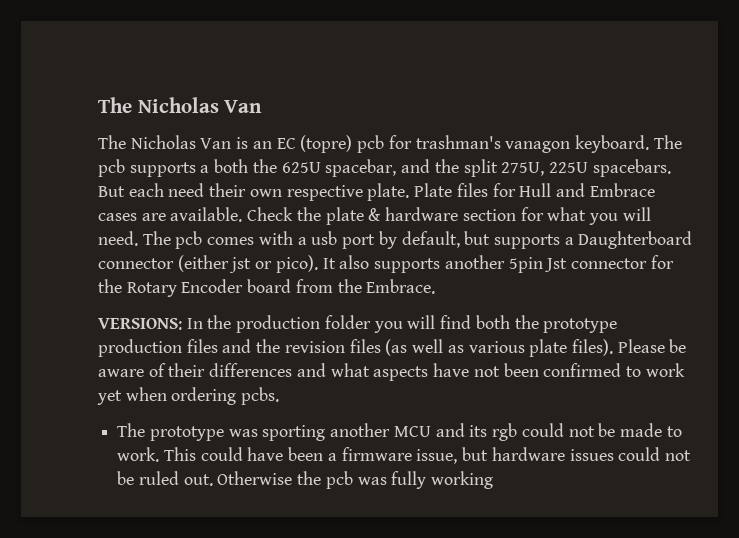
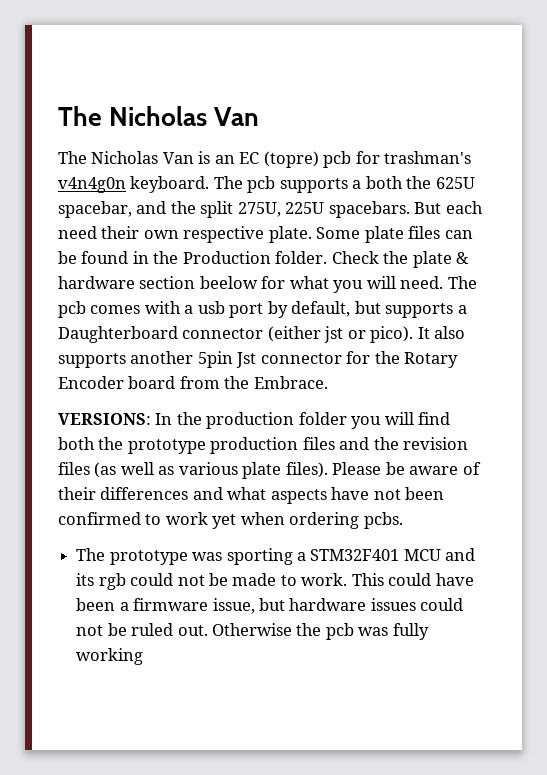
- The Nicholas Van is an EC (topre) pcb for trashman's vanagon keyboard.
+ The Nicholas Van is an EC (topre) pcb for trashman's v4n4g0n keyboard.
- Plate files for Hull and Embrace cases are available.
+ Some plate files can be found in the Production folder.
- Check the plate & hardware section for what you will need.
+ Check the plate & hardware section beelow for what you will need.
- The prototype was sporting another MCU and its rgb could not be made to work.
+ The prototype was sporting a STM32F401 MCU and its rgb could not be made to work.

